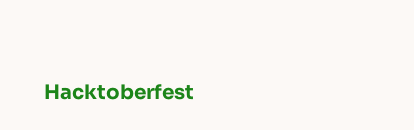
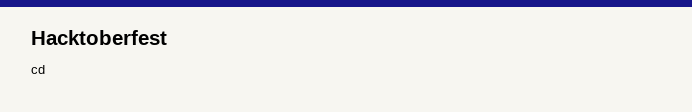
+ cd

